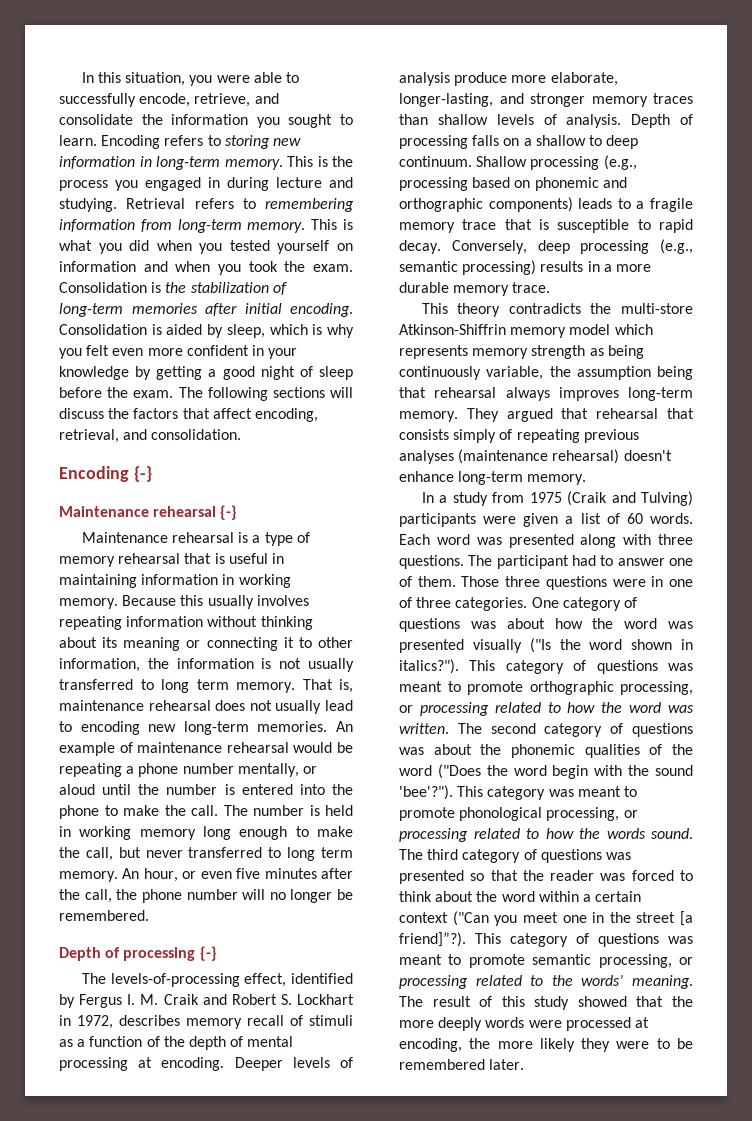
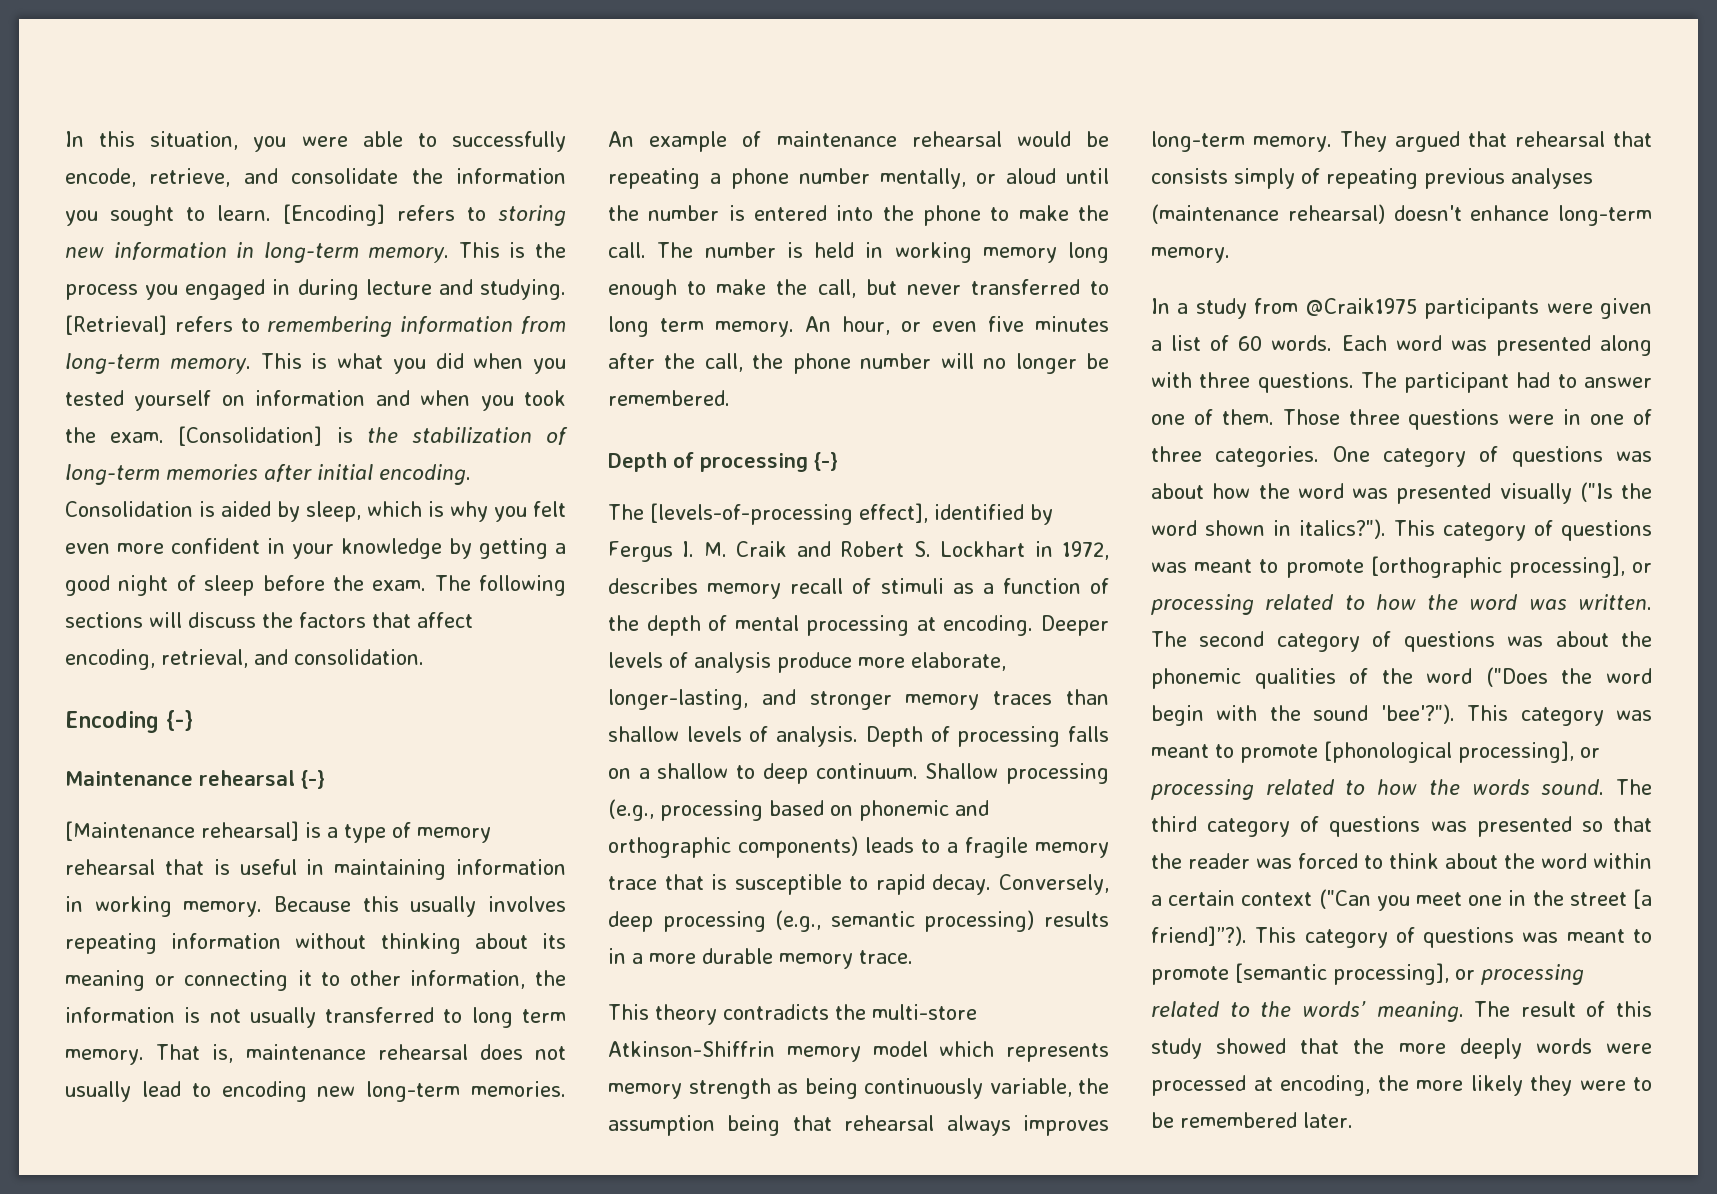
- Encoding refers to storing new information in long-term memory.
+ [Encoding] refers to storing new information in long-term memory.
- Retrieval refers to remembering information from long-term memory.
+ [Retrieval] refers to remembering information from long-term memory.
- Consolidation is the stabilization of long-term memories after initial encoding.
+ [Consolidation] is the stabilization of long-term memories after initial encoding.
- Maintenance rehearsal is a type of memory rehearsal that is useful in maintaining information in working memory.
+ [Maintenance rehearsal] is a type of memory rehearsal that is useful in maintaining information in working memory.
- The levels-of-processing effect, identified by Fergus I. M. Craik and Robert S. Lockhart in 1972, describes memory recall of stimuli as a function of the depth of mental processing at encoding.
+ The [levels-of-processing effect], identified by Fergus I. M. Craik and Robert S. Lockhart in 1972, describes memory recall of stimuli as a function of the depth of mental processing at encoding.
- In a study from 1975 (Craik and Tulving) participants were given a list of 60 words.
+ In a study from @Craik1975 participants were given a list of 60 words.
- This category of questions was meant to promote orthographic processing, or processing related to how the word was written.
+ This category of questions was meant to promote [orthographic processing], or processing related to how the word was written.
- This category was meant to promote phonological processing, or processing related to how the words sound.
+ This category was meant to promote [phonological processing], or processing related to how the words sound.
- This category of questions was meant to promote semantic processing, or processing related to the words’ meaning.
+ This category of questions was meant to promote [semantic processing], or processing related to the words’ meaning.

